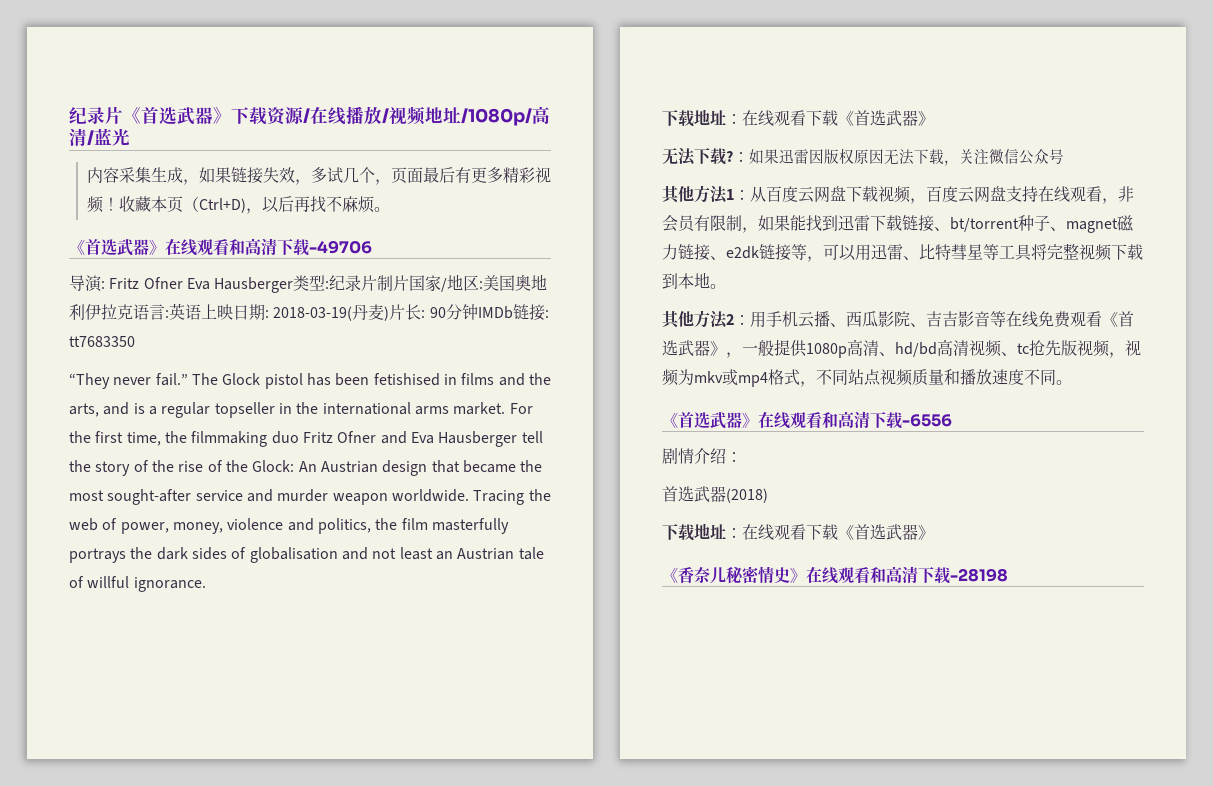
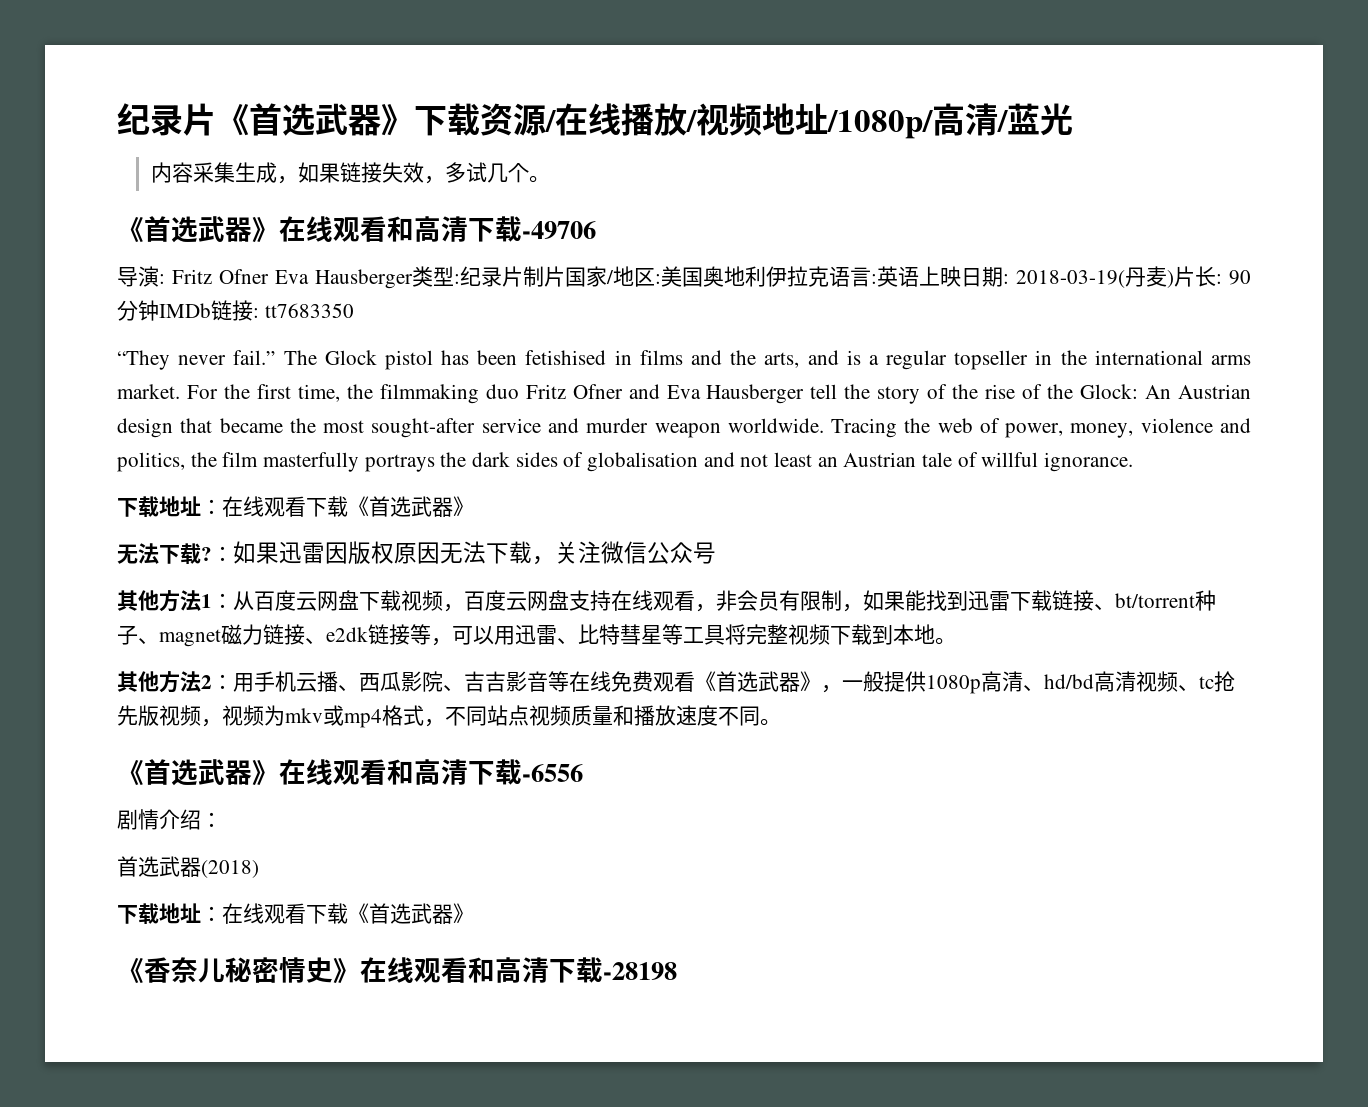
- 内容采集生成，如果链接失效，多试几个，页面最后有更多精彩视频！收藏本页（Ctrl+D)，以后再找不麻烦。
+ 内容采集生成，如果链接失效，多试几个。

